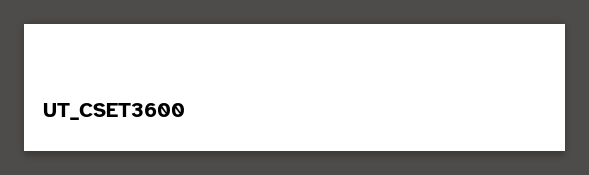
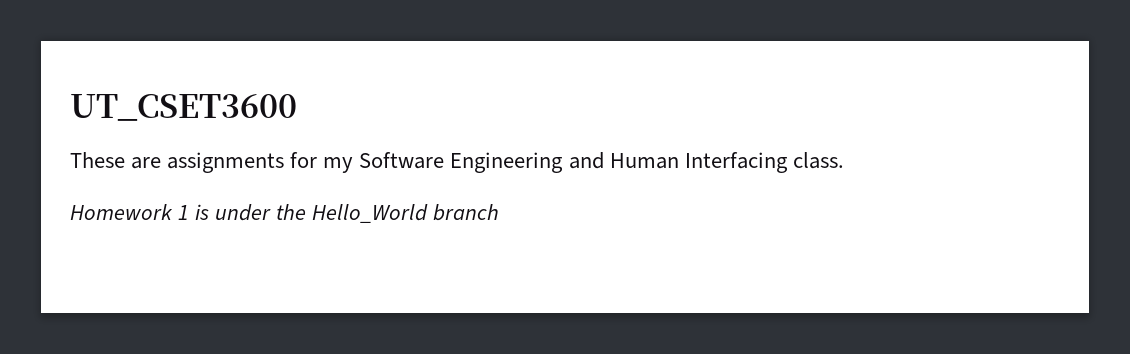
+ These are assignments for my Software Engineering and Human Interfacing class.
+ Homework 1 is under the Hello_World branch

